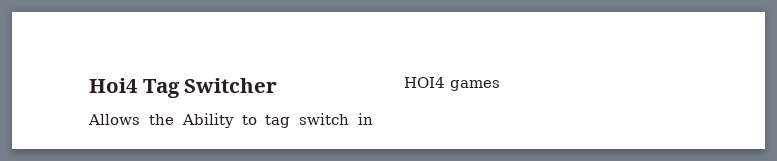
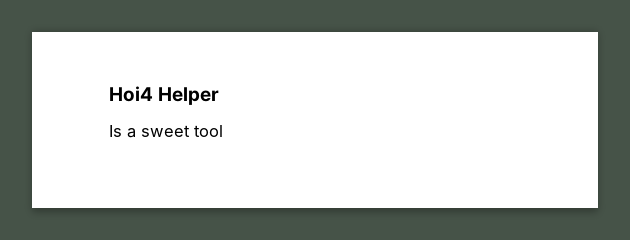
- Hoi4 Tag Switcher
- Allows the Ability to tag switch in HOI4 games
+ Hoi4 Helper
+ Is a sweet tool

